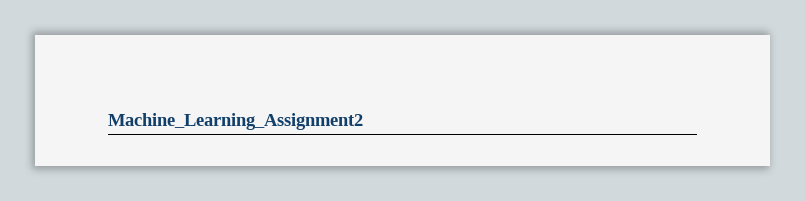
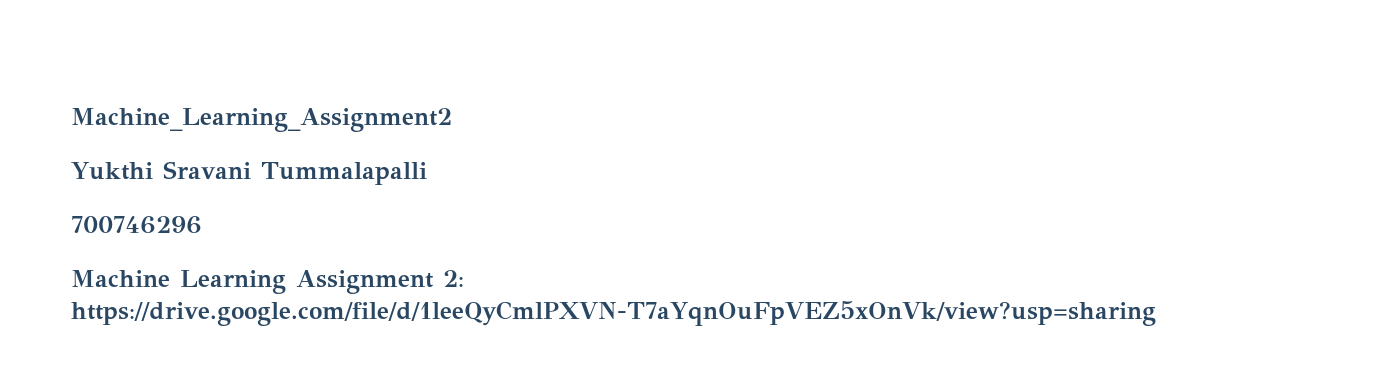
+ Yukthi Sravani Tummalapalli
+ 700746296
+ Machine Learning Assignment 2: https://drive.google.com/file/d/1leeQyCmlPXVN-T7aYqnOuFpVEZ5xOnVk/view?usp=sharing

